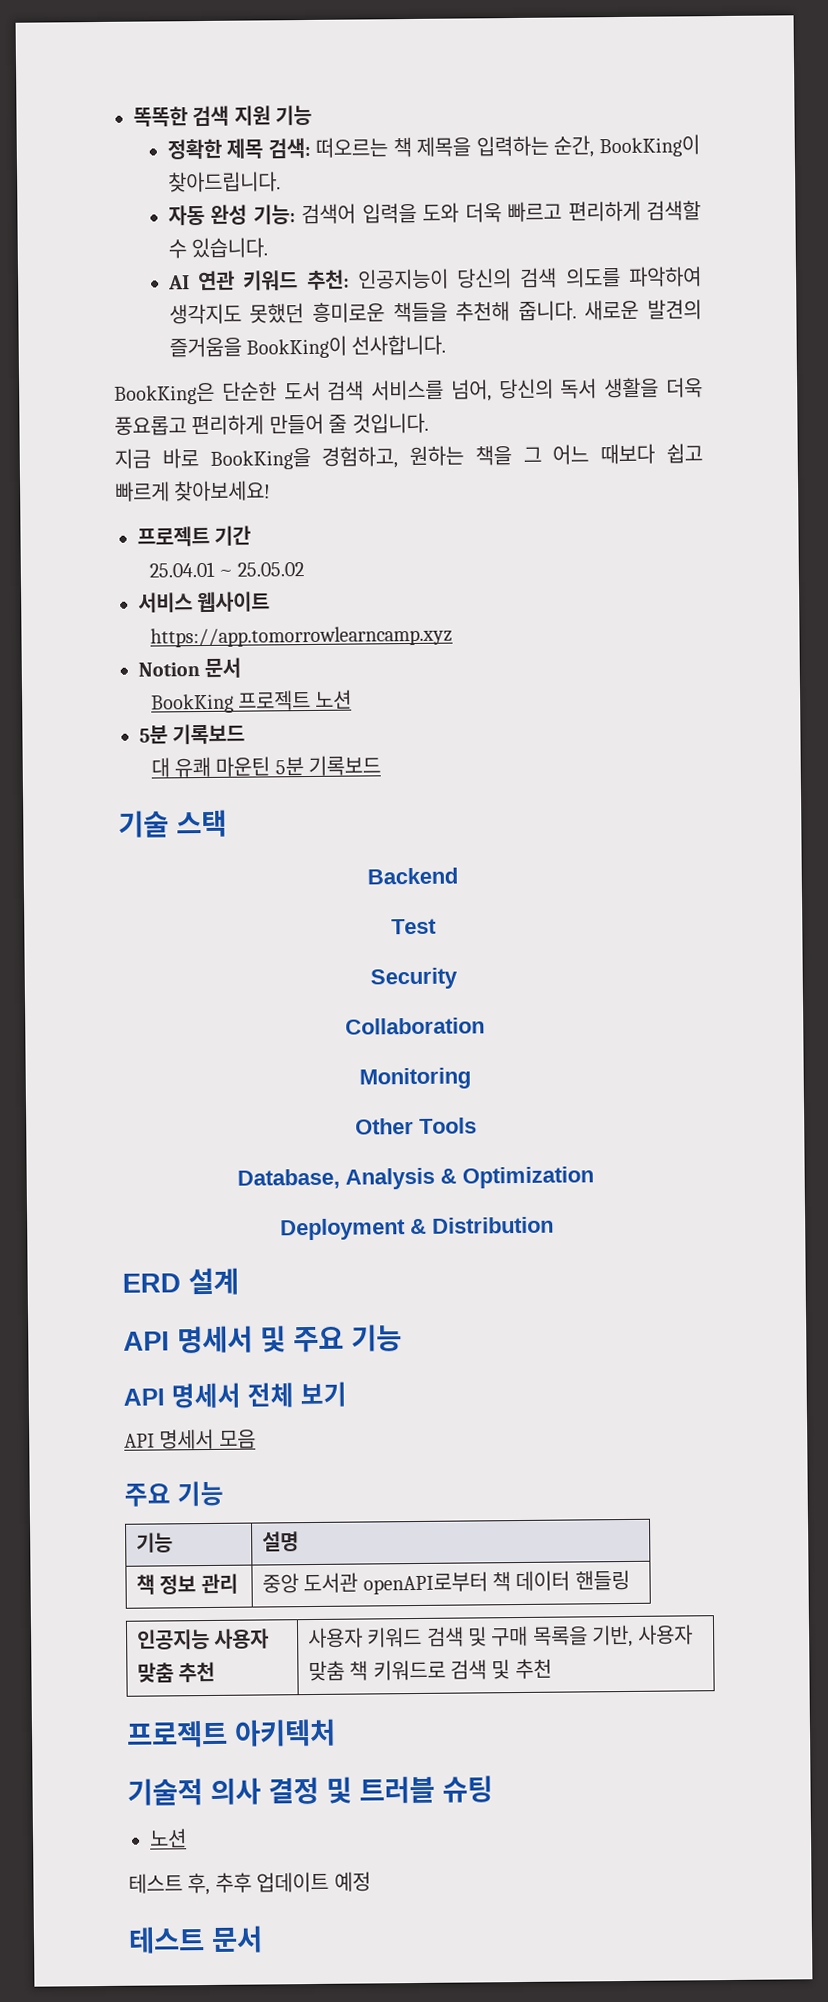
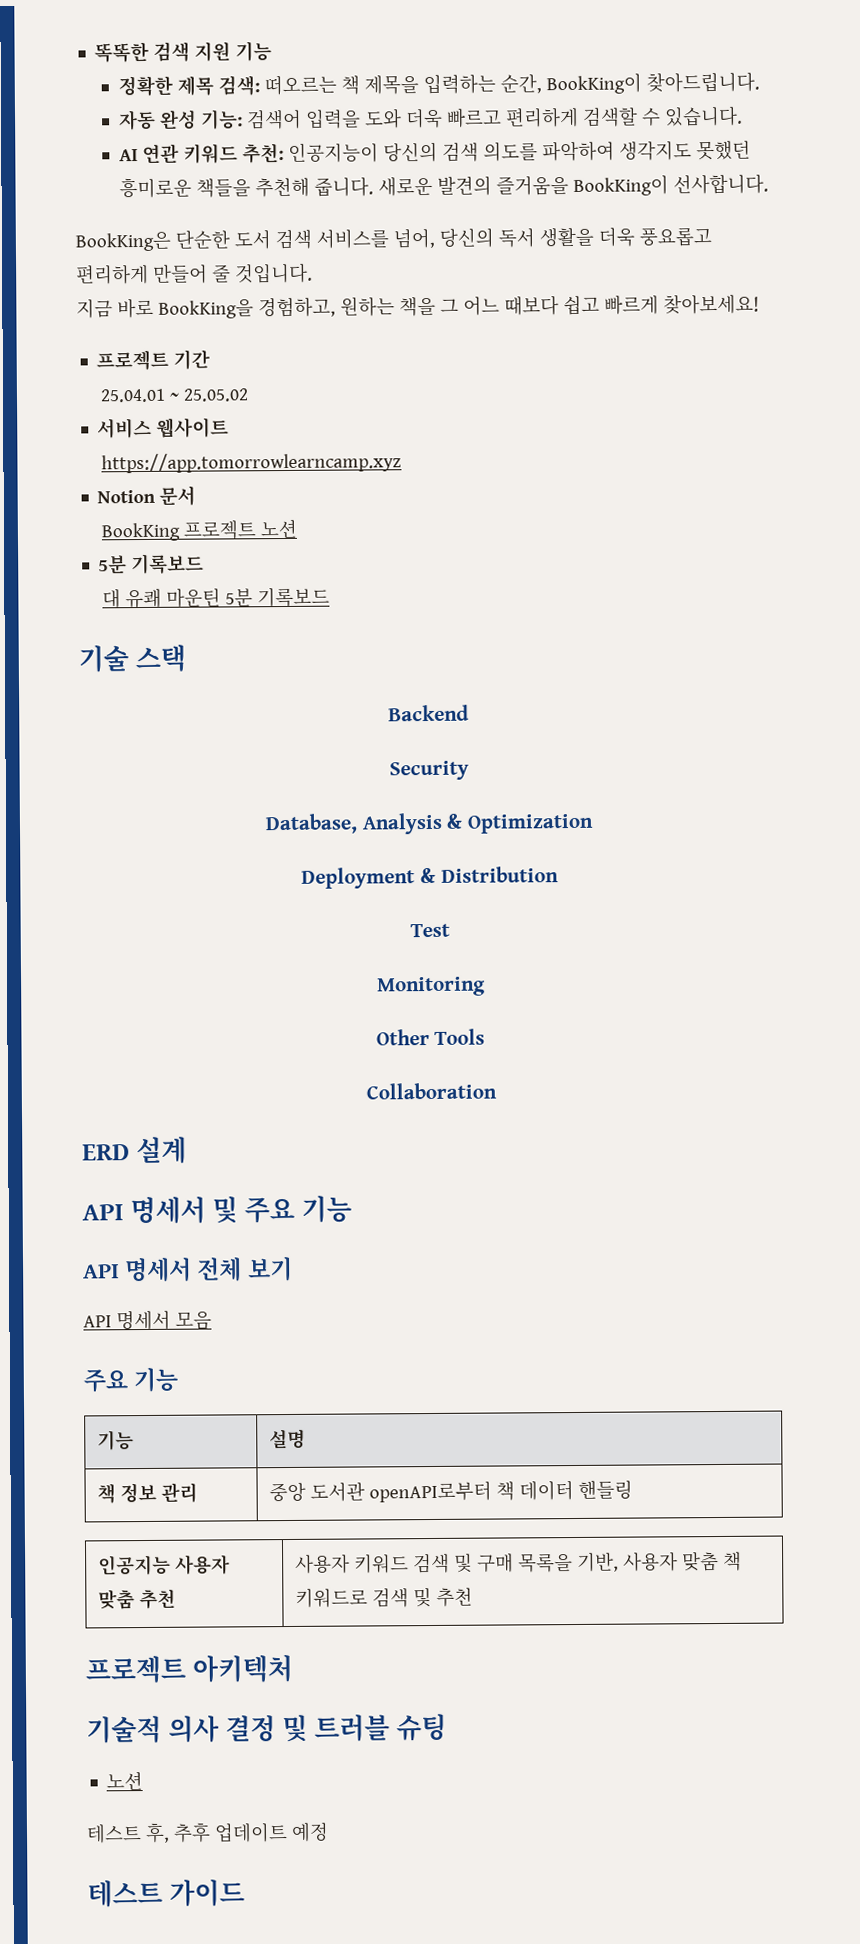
- Test
- Collaboration
- Monitoring
- Other Tools
+ Test
+ Monitoring
+ Other Tools
+ Collaboration
- 테스트 문서
+ 테스트 가이드

